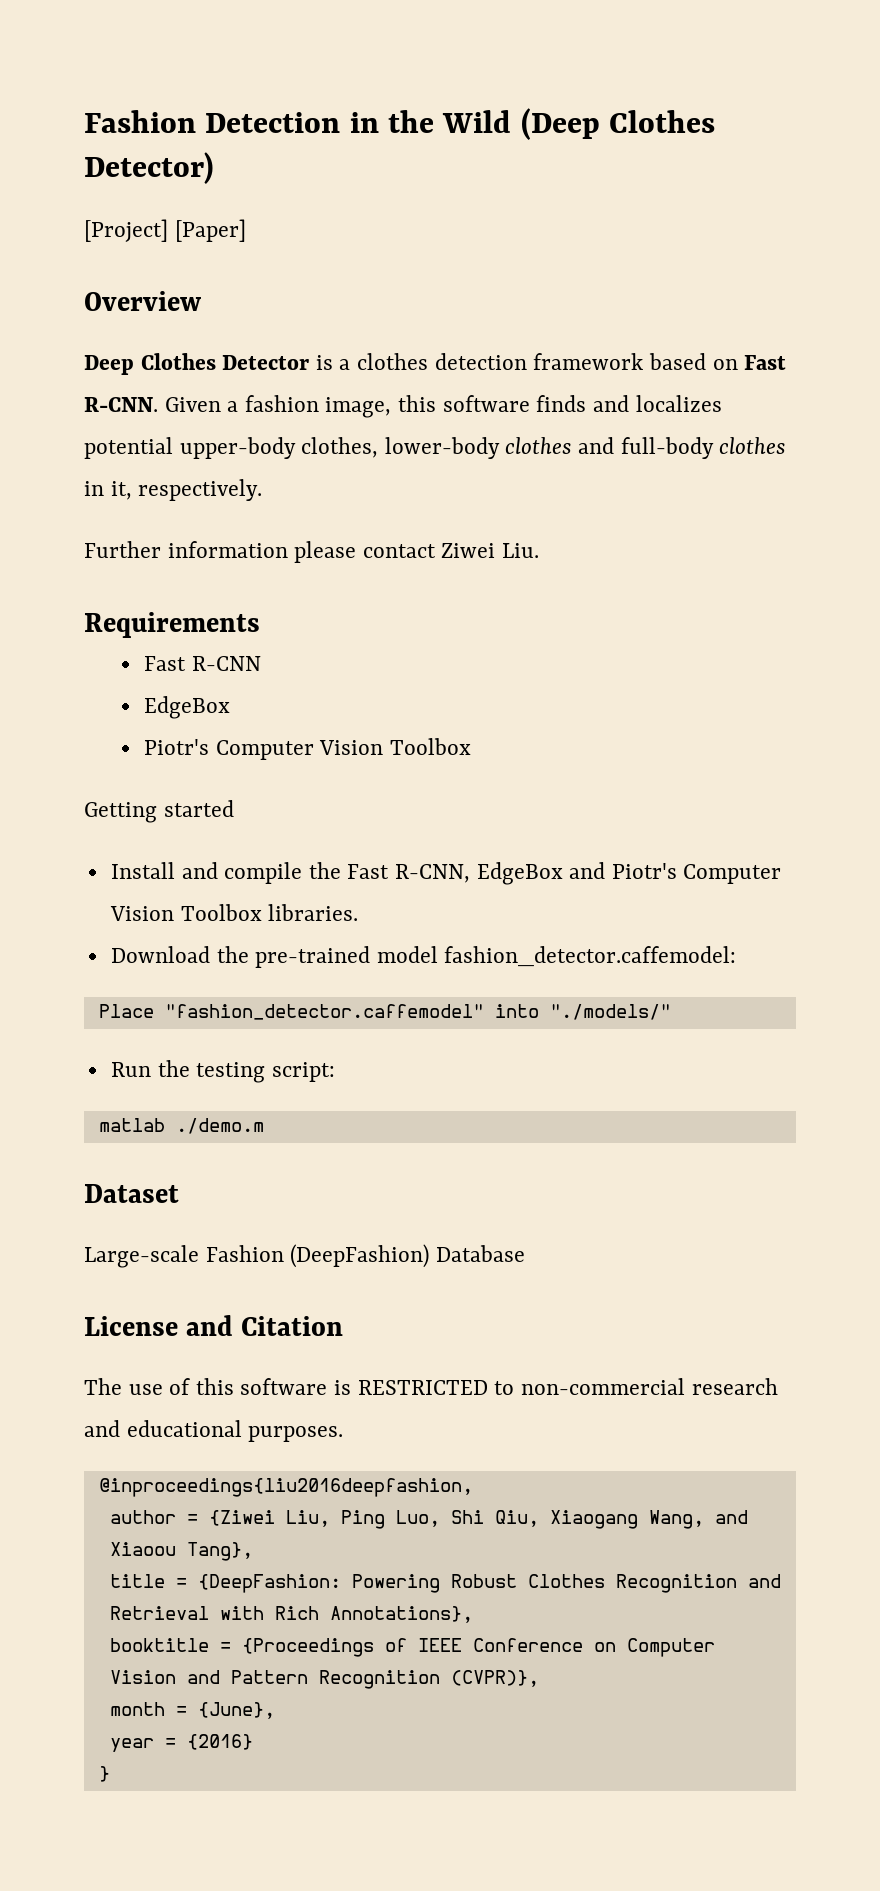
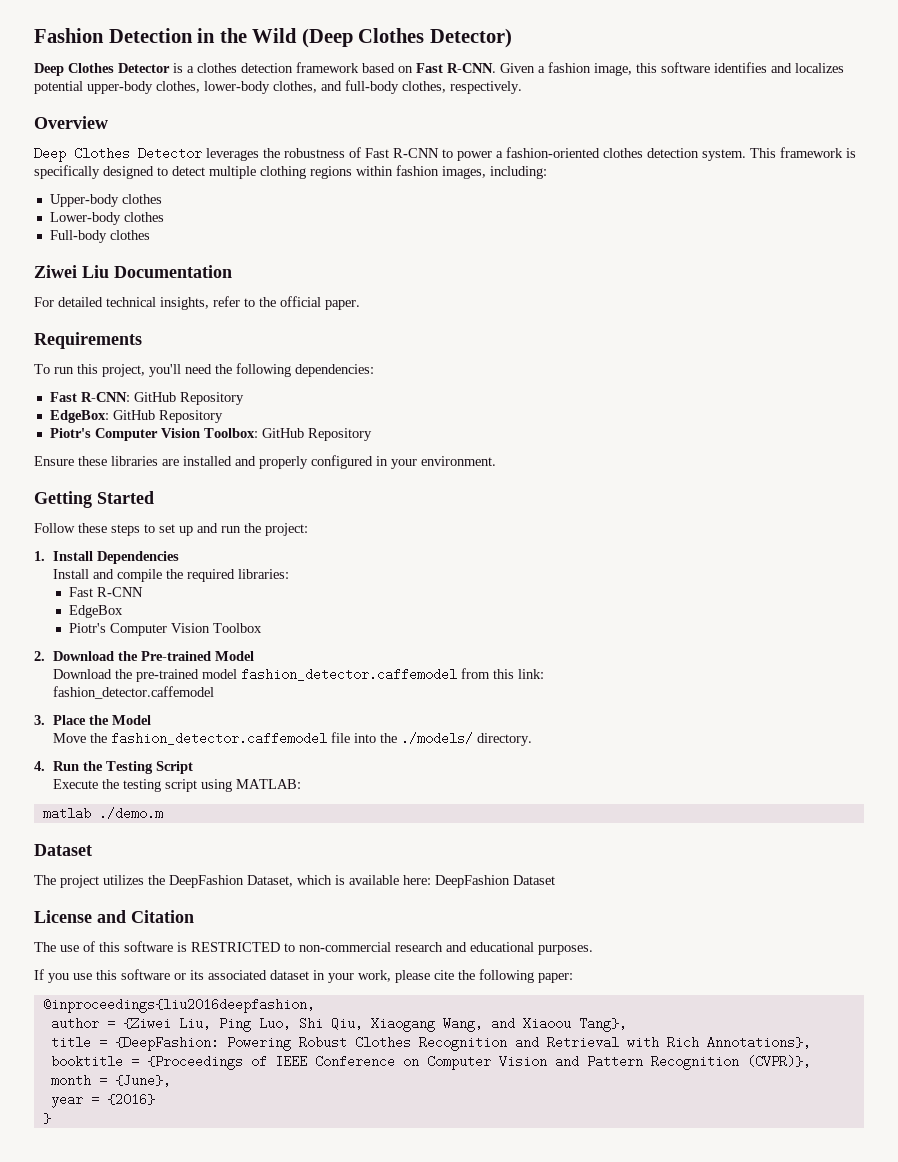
- [Project] [Paper]
- Overview
- Given a fashion image, this software finds and localizes potential upper-body clothes, lower-body clothes and full-body clothes in it, respectively.
- Further information please contact Ziwei Liu.
+ Given a fashion image, this software identifies and localizes potential upper-body clothes, lower-body clothes, and full-body clothes, respectively.
+ Overview
+ Deep Clothes Detector leverages the robustness of Fast R-CNN to power a fashion-oriented clothes detection system. This framework is specifically designed to detect multiple clothing regions within fashion images, including:
+ Upper-body clothes
+ Lower-body clothes
+ Full-body clothes
+ Ziwei Liu Documentation
+ For detailed technical insights, refer to the official paper.
  Requirements
+ To run this project, you'll need the following dependencies:
+ Fast R-CNN: GitHub Repository
+ EdgeBox: GitHub Repository
+ Piotr's Computer Vision Toolbox: GitHub Repository
+ Ensure these libraries are installed and properly configured in your environment.
+ Getting Started
+ Follow these steps to set up and run the project:
+ 1. Install Dependencies
+ Install and compile the required libraries:
- Getting started
- Install and compile the Fast R-CNN, EdgeBox and Piotr's Computer Vision Toolbox libraries.
- Download the pre-trained model fashion_detector.caffemodel:
- Place "fashion_detector.caffemodel" into "./models/"
- Run the testing script:
+ 2. Download the Pre-trained Model
+ Download the pre-trained model fashion_detector.caffemodel from this link:
+ fashion_detector.caffemodel
+ 3. Place the Model
+ Move the fashion_detector.caffemodel file into the ./models/ directory.
+ 4. Run the Testing Script
+ Execute the testing script using MATLAB:
  matlab ./demo.m
  Dataset
- Large-scale Fashion (DeepFashion) Database
+ The project utilizes the DeepFashion Dataset, which is available here: DeepFashion Dataset
+ If you use this software or its associated dataset in your work, please cite the following paper:

